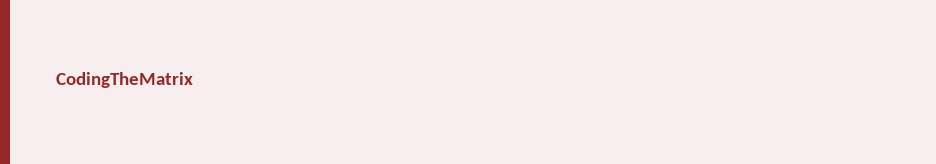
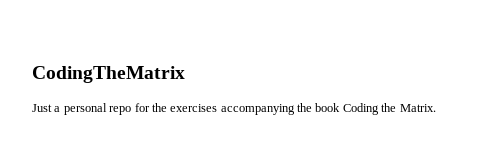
+ Just a personal repo for the exercises accompanying the book Coding the Matrix.

